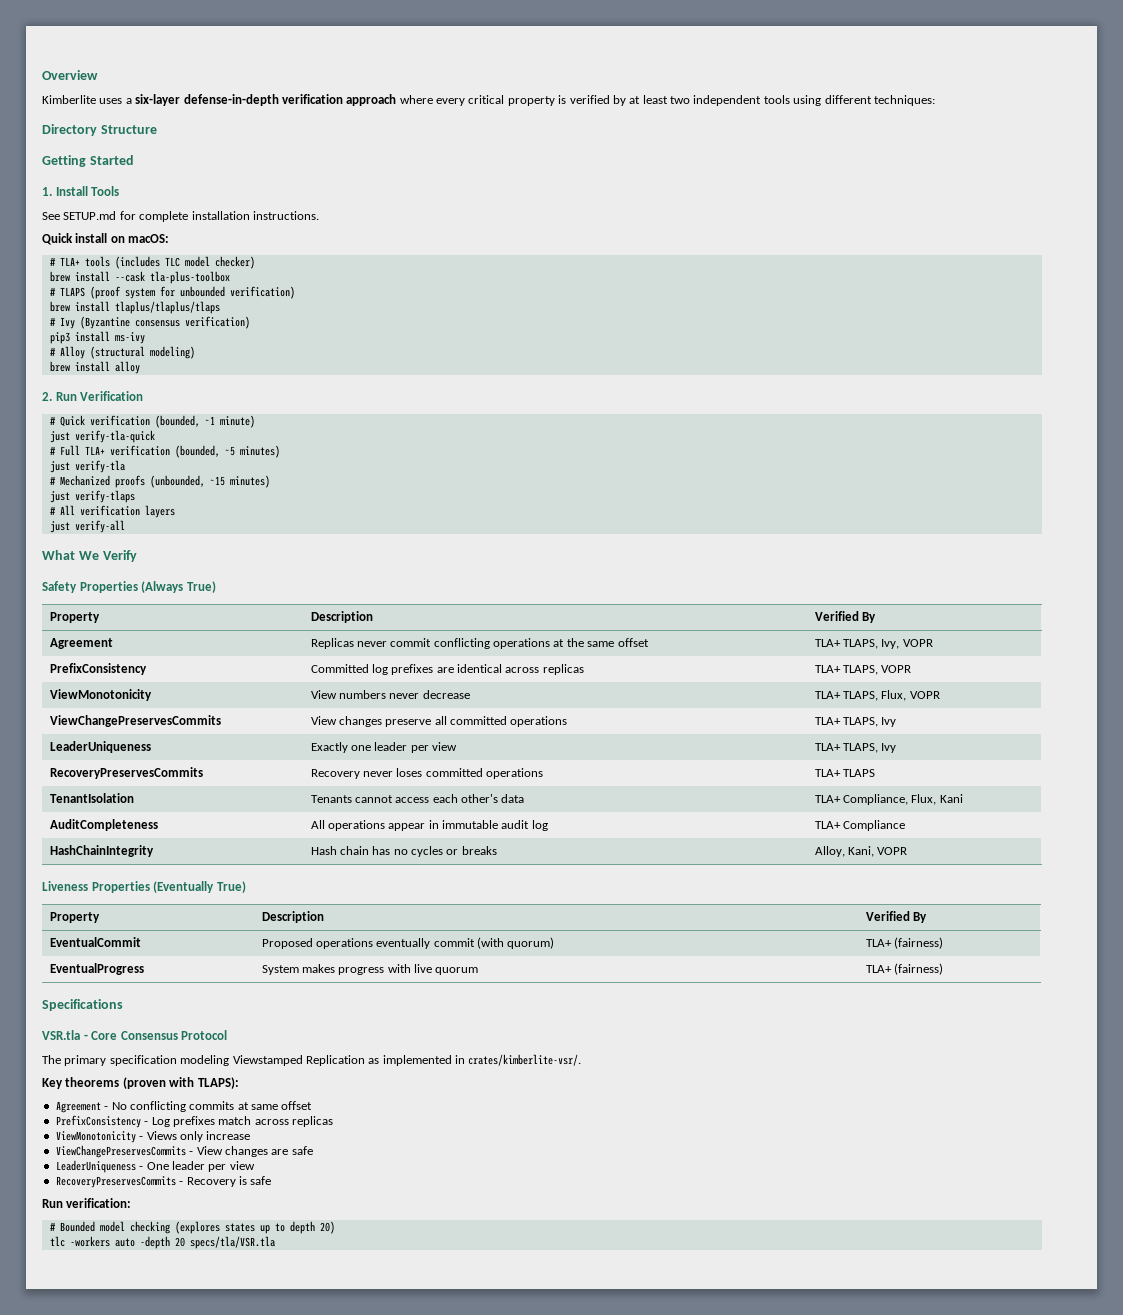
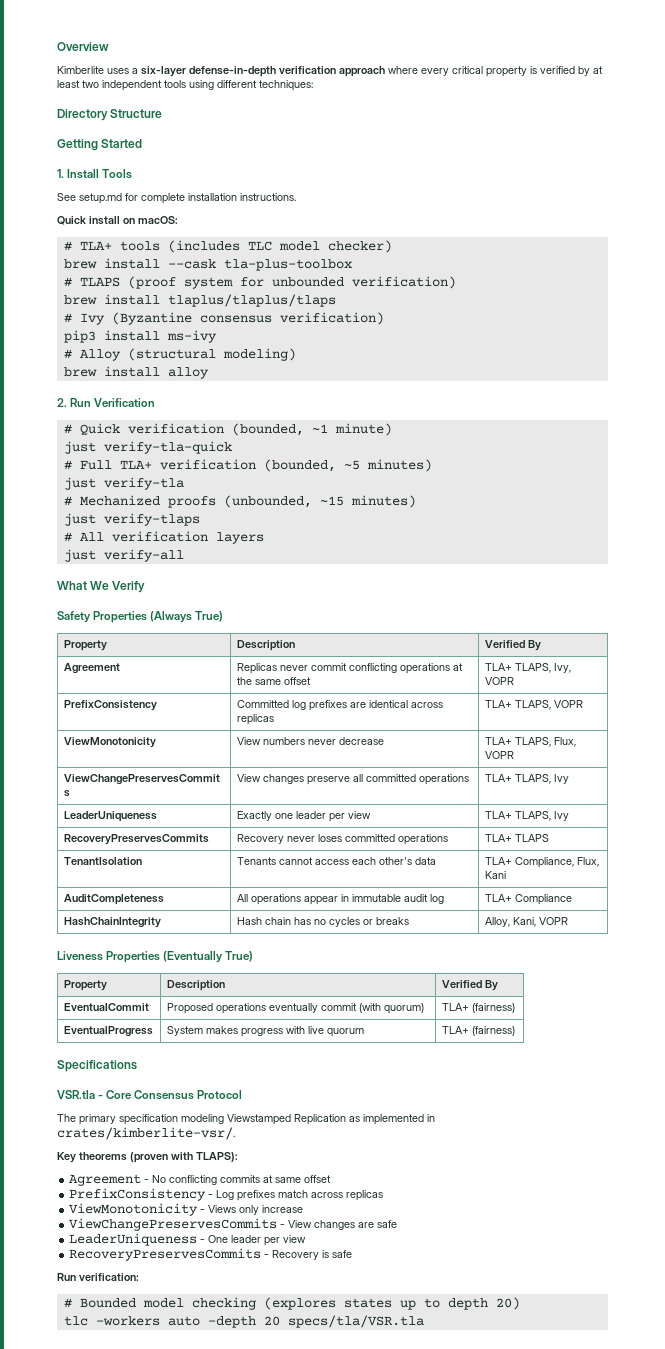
- See SETUP.md for complete installation instructions.
+ See setup.md for complete installation instructions.

